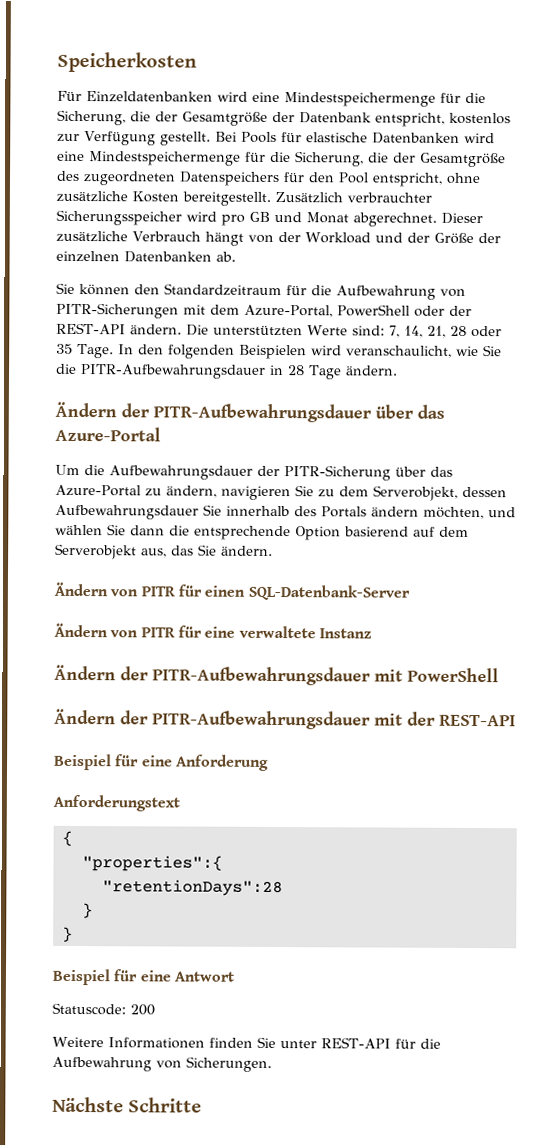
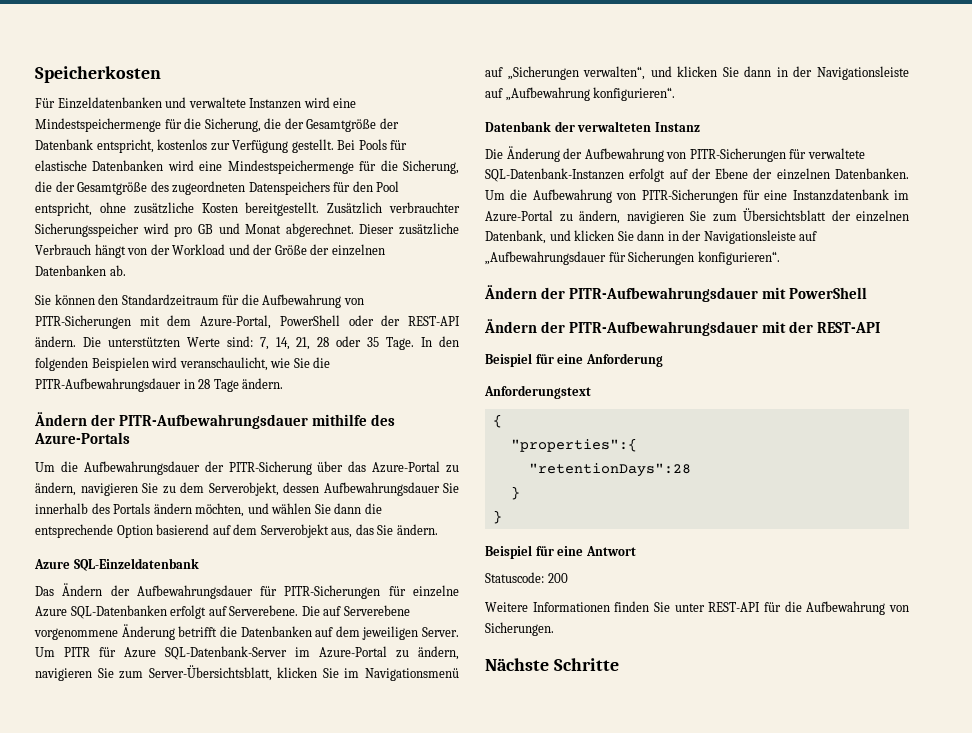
- Für Einzeldatenbanken wird eine Mindestspeichermenge für die Sicherung, die der Gesamtgröße der Datenbank entspricht, kostenlos zur Verfügung gestellt.
+ Für Einzeldatenbanken und verwaltete Instanzen wird eine Mindestspeichermenge für die Sicherung, die der Gesamtgröße der Datenbank entspricht, kostenlos zur Verfügung gestellt.
- Ändern der PITR-Aufbewahrungsdauer über das Azure-Portal
+ Ändern der PITR-Aufbewahrungsdauer mithilfe des Azure-Portals
- Ändern von PITR für einen SQL-Datenbank-Server
- Ändern von PITR für eine verwaltete Instanz
+ Azure SQL-Einzeldatenbank
+ Das Ändern der Aufbewahrungsdauer für PITR-Sicherungen für einzelne Azure SQL-Datenbanken erfolgt auf Serverebene. Die auf Serverebene vorgenommene Änderung betrifft die Datenbanken auf dem jeweiligen Server. Um PITR für Azure SQL-Datenbank-Server im Azure-Portal zu ändern, navigieren Sie zum Server-Übersichtsblatt, klicken Sie im Navigationsmenü auf „Sicherungen verwalten“, und klicken Sie dann in der Navigationsleiste auf „Aufbewahrung konfigurieren“.
+ Datenbank der verwalteten Instanz
+ Die Änderung der Aufbewahrung von PITR-Sicherungen für verwaltete SQL-Datenbank-Instanzen erfolgt auf der Ebene der einzelnen Datenbanken. Um die Aufbewahrung von PITR-Sicherungen für eine Instanzdatenbank im Azure-Portal zu ändern, navigieren Sie zum Übersichtsblatt der einzelnen Datenbank, und klicken Sie dann in der Navigationsleiste auf „Aufbewahrungsdauer für Sicherungen konfigurieren“.

